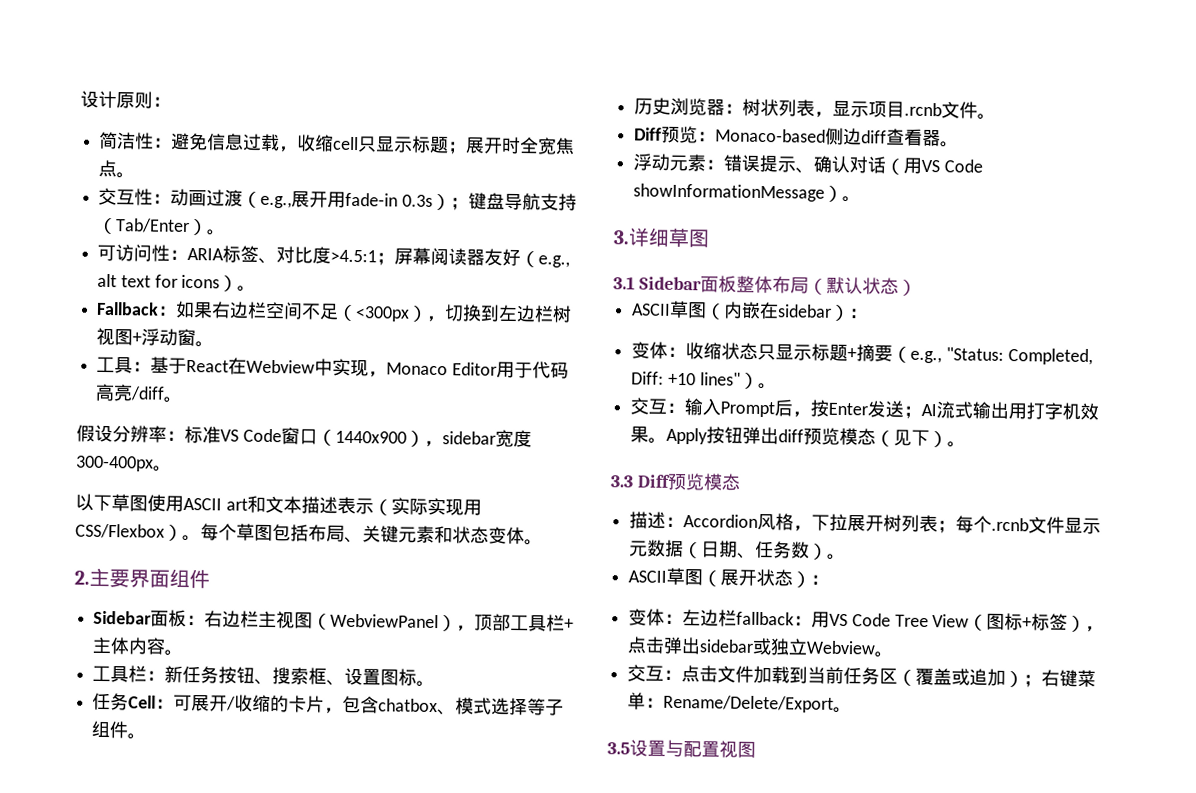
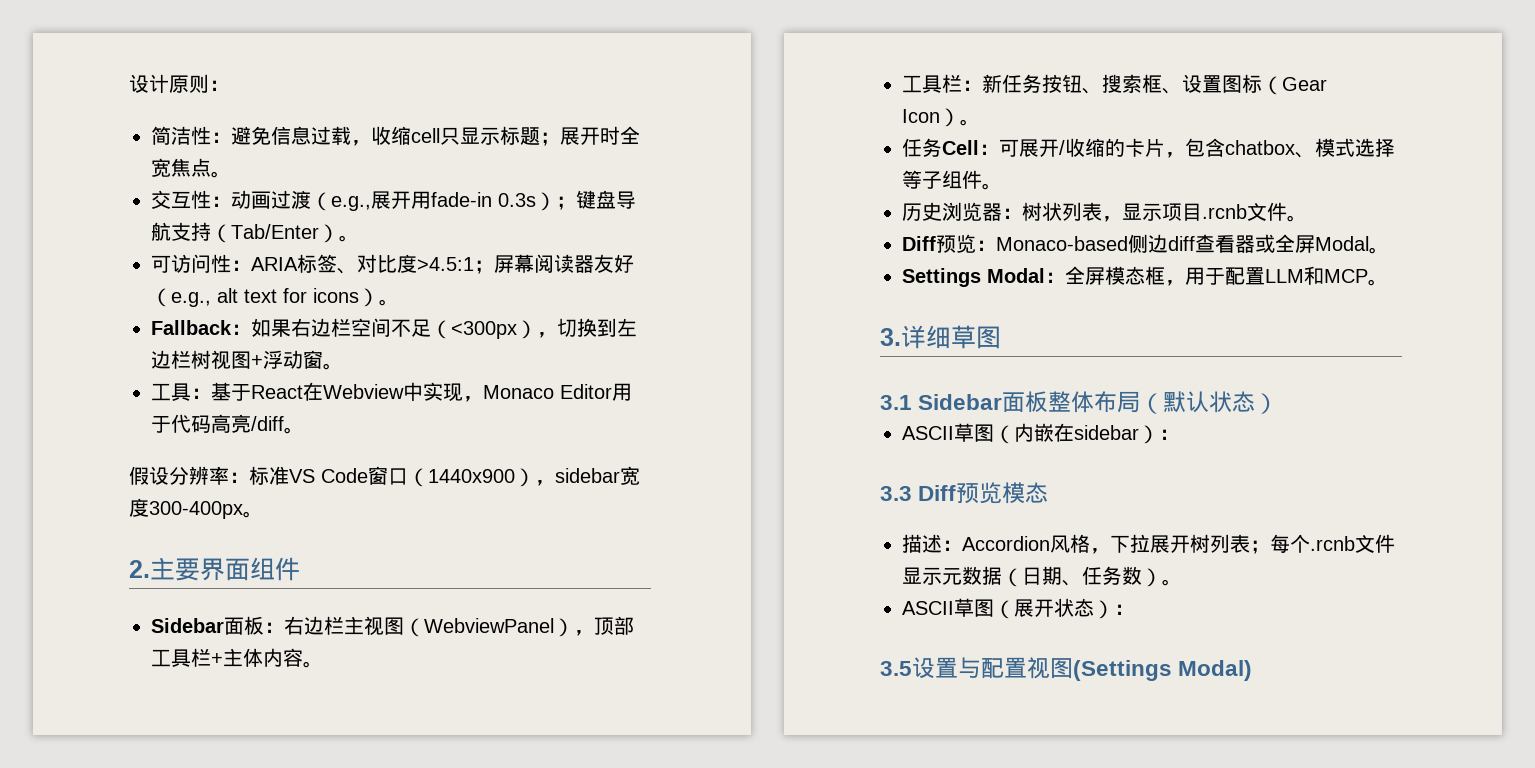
- 以下草图使用ASCII art和文本描述表示（实际实现用CSS/Flexbox）。每个草图包括布局、关键元素和状态变体。
- 工具栏：新任务按钮、搜索框、设置图标。
+ 工具栏：新任务按钮、搜索框、设置图标（Gear Icon）。
- Diff预览：Monaco-based侧边diff查看器。
- 浮动元素：错误提示、确认对话（用VS Code showInformationMessage）。
+ Diff预览：Monaco-based侧边diff查看器或全屏Modal。
+ Settings Modal：全屏模态框，用于配置LLM和MCP。
- 变体：收缩状态只显示标题+摘要（e.g., "Status: Completed, Diff: +10 lines"）。
- 交互：输入Prompt后，按Enter发送；AI流式输出用打字机效果。Apply按钮弹出diff预览模态（见下）。
- 变体：左边栏fallback：用VS Code Tree View（图标+标签），点击弹出sidebar或独立Webview。
- 交互：点击文件加载到当前任务区（覆盖或追加）；右键菜单：Rename/Delete/Export。
- 3.5设置与配置视图
+ 3.5设置与配置视图(Settings Modal)

